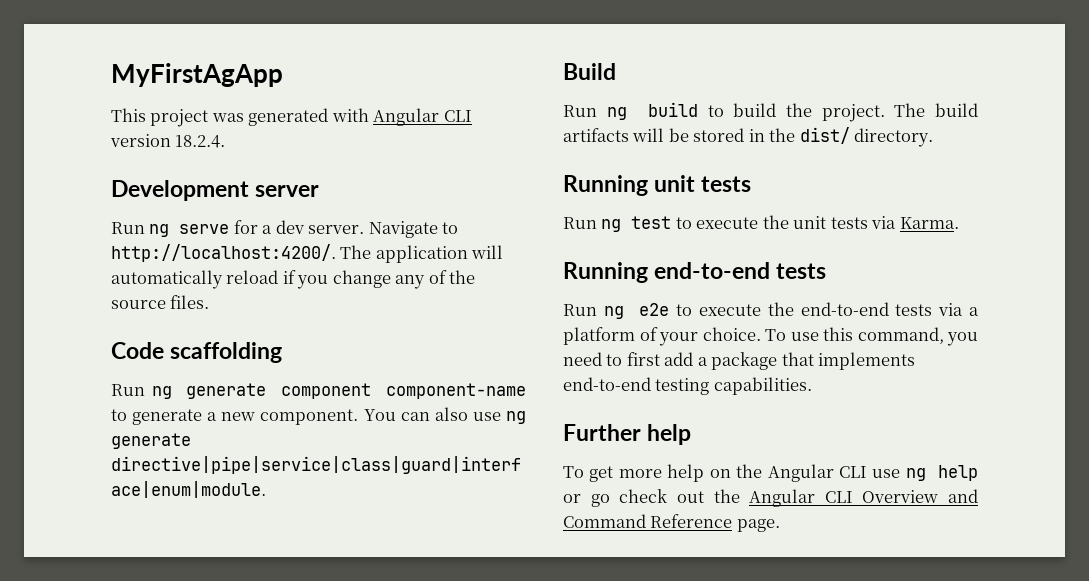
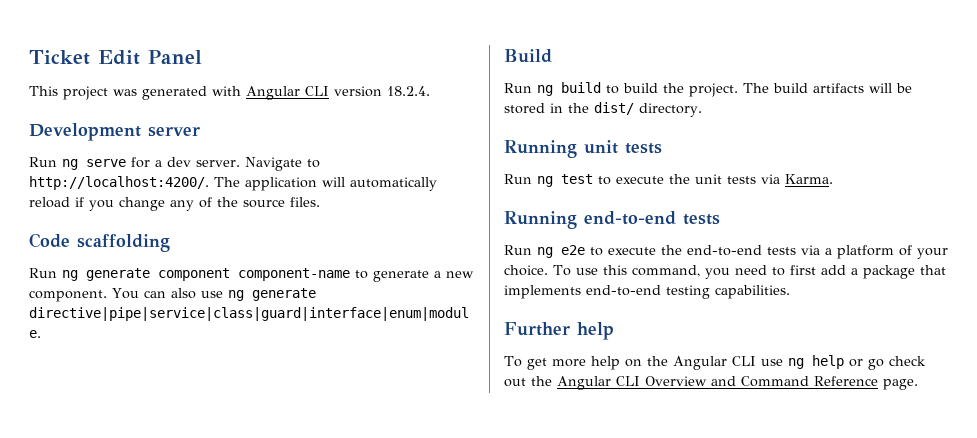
- MyFirstAgApp
+ Ticket Edit Panel

